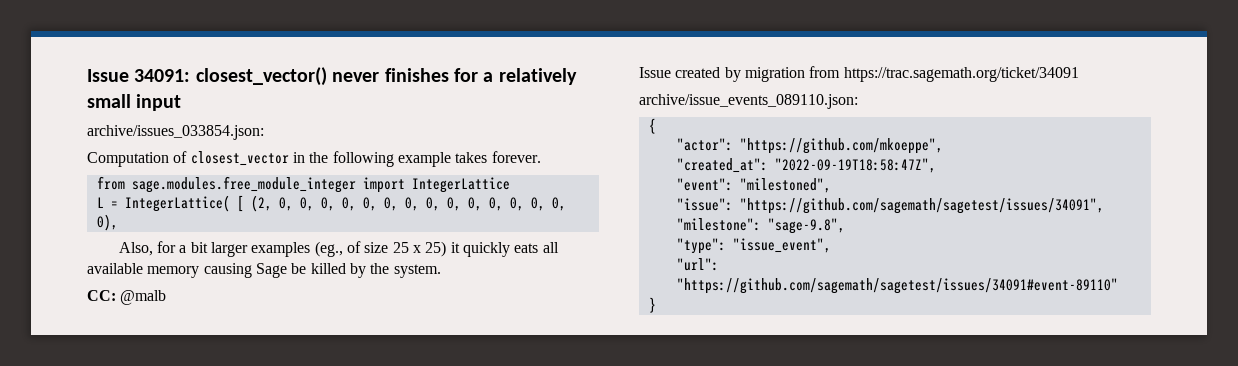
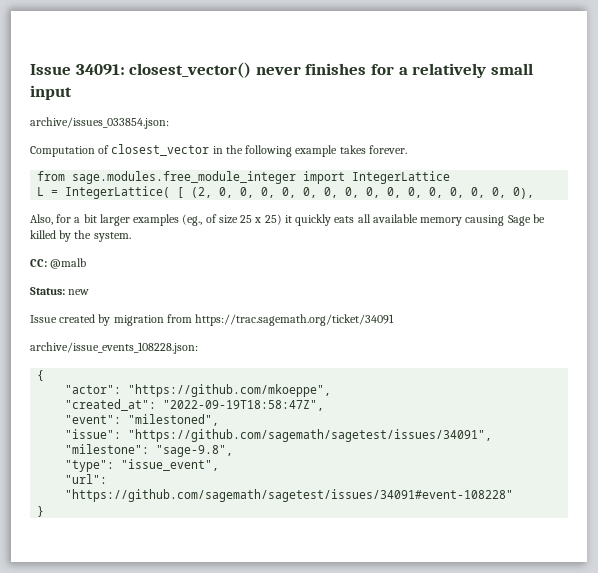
+ Status: new
- archive/issue_events_089110.json:
+ archive/issue_events_108228.json:
- "url": "https://github.com/sagemath/sagetest/issues/34091#event-89110"
+ "url": "https://github.com/sagemath/sagetest/issues/34091#event-108228"

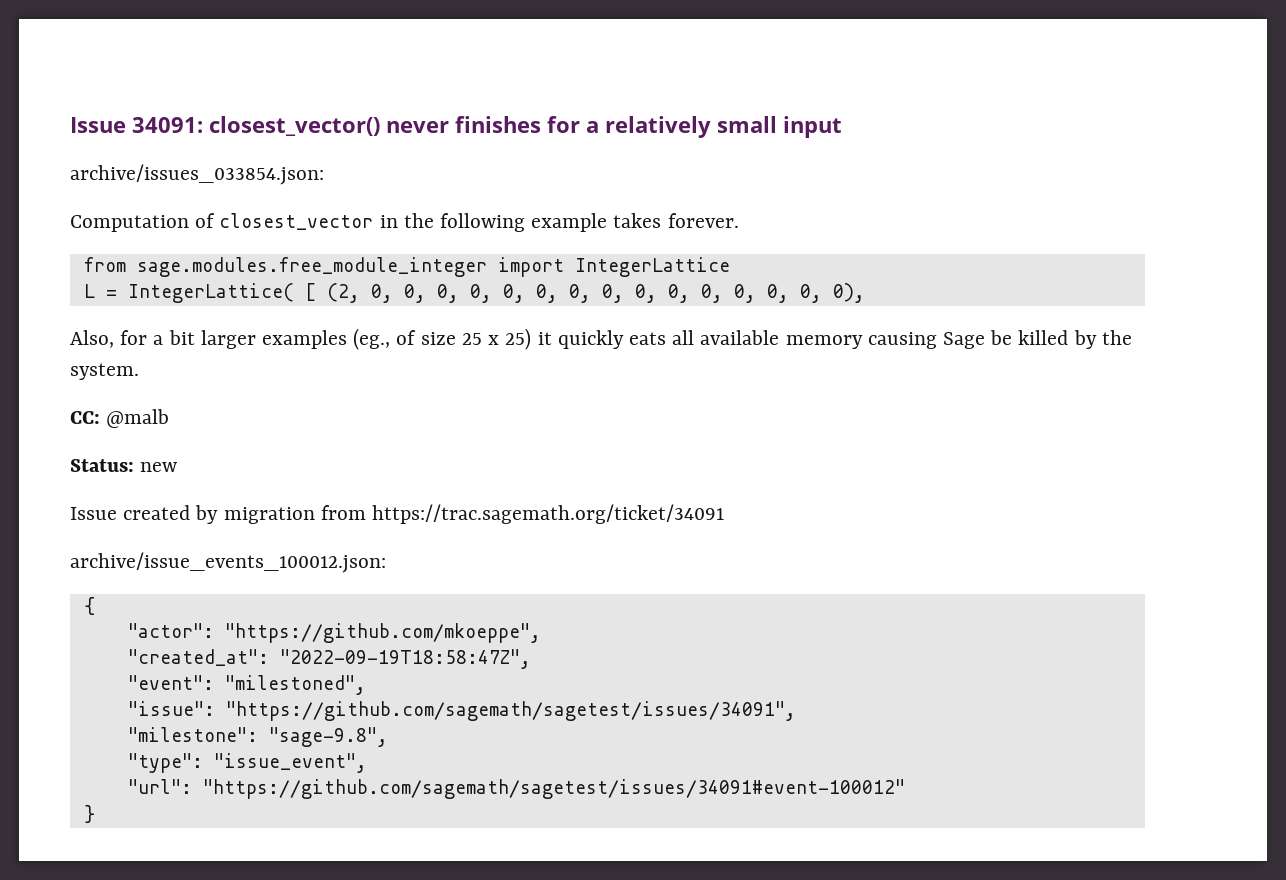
- archive/issue_events_108228.json:
+ archive/issue_events_100012.json:
- "url": "https://github.com/sagemath/sagetest/issues/34091#event-108228"
+ "url": "https://github.com/sagemath/sagetest/issues/34091#event-100012"

